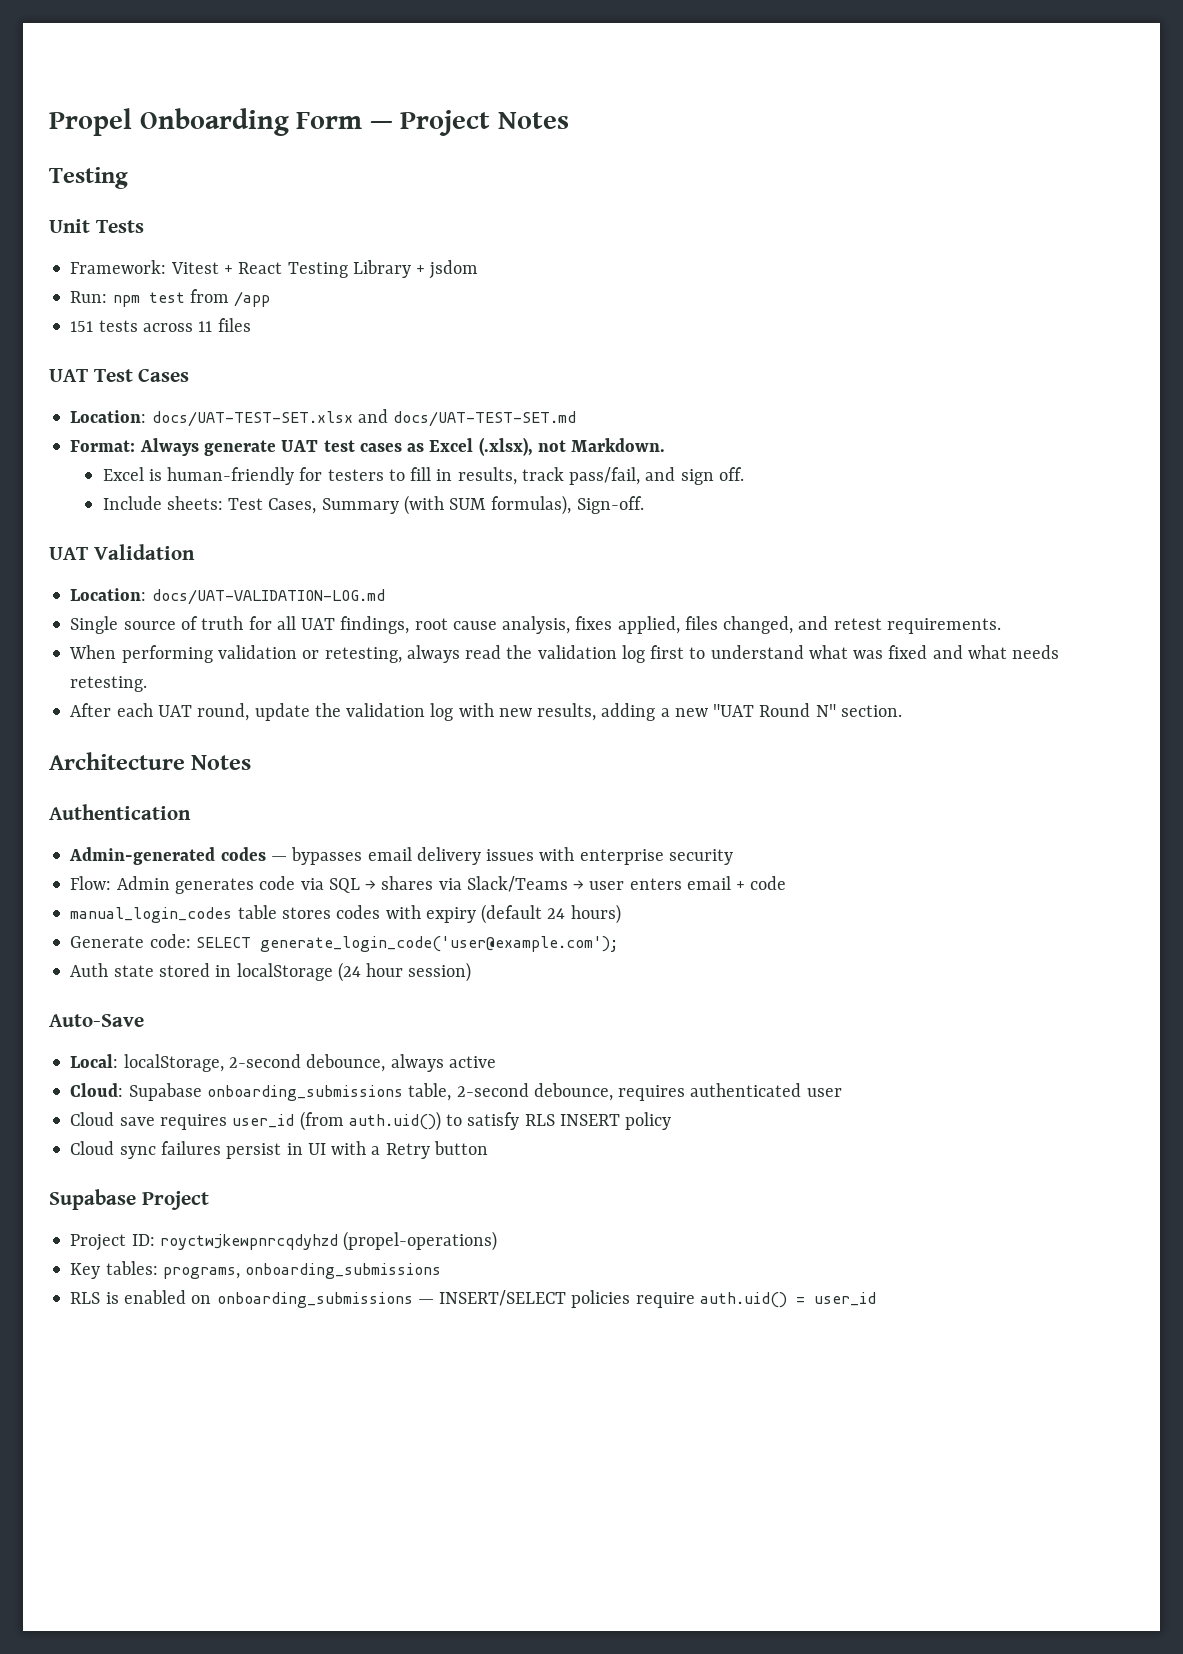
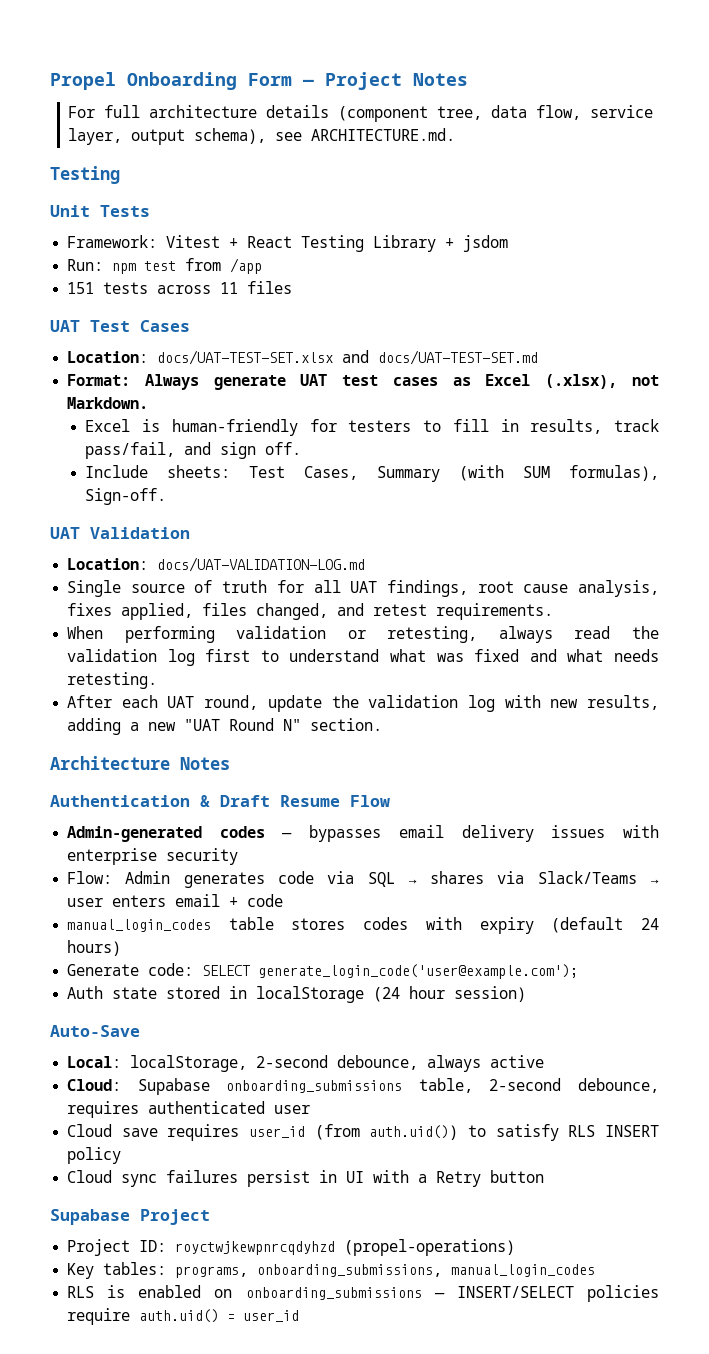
+ For full architecture details (component tree, data flow, service layer, output schema), see ARCHITECTURE.md.
- Authentication
+ Authentication & Draft Resume Flow
- Key tables: programs, onboarding_submissions
+ Key tables: programs, onboarding_submissions, manual_login_codes

